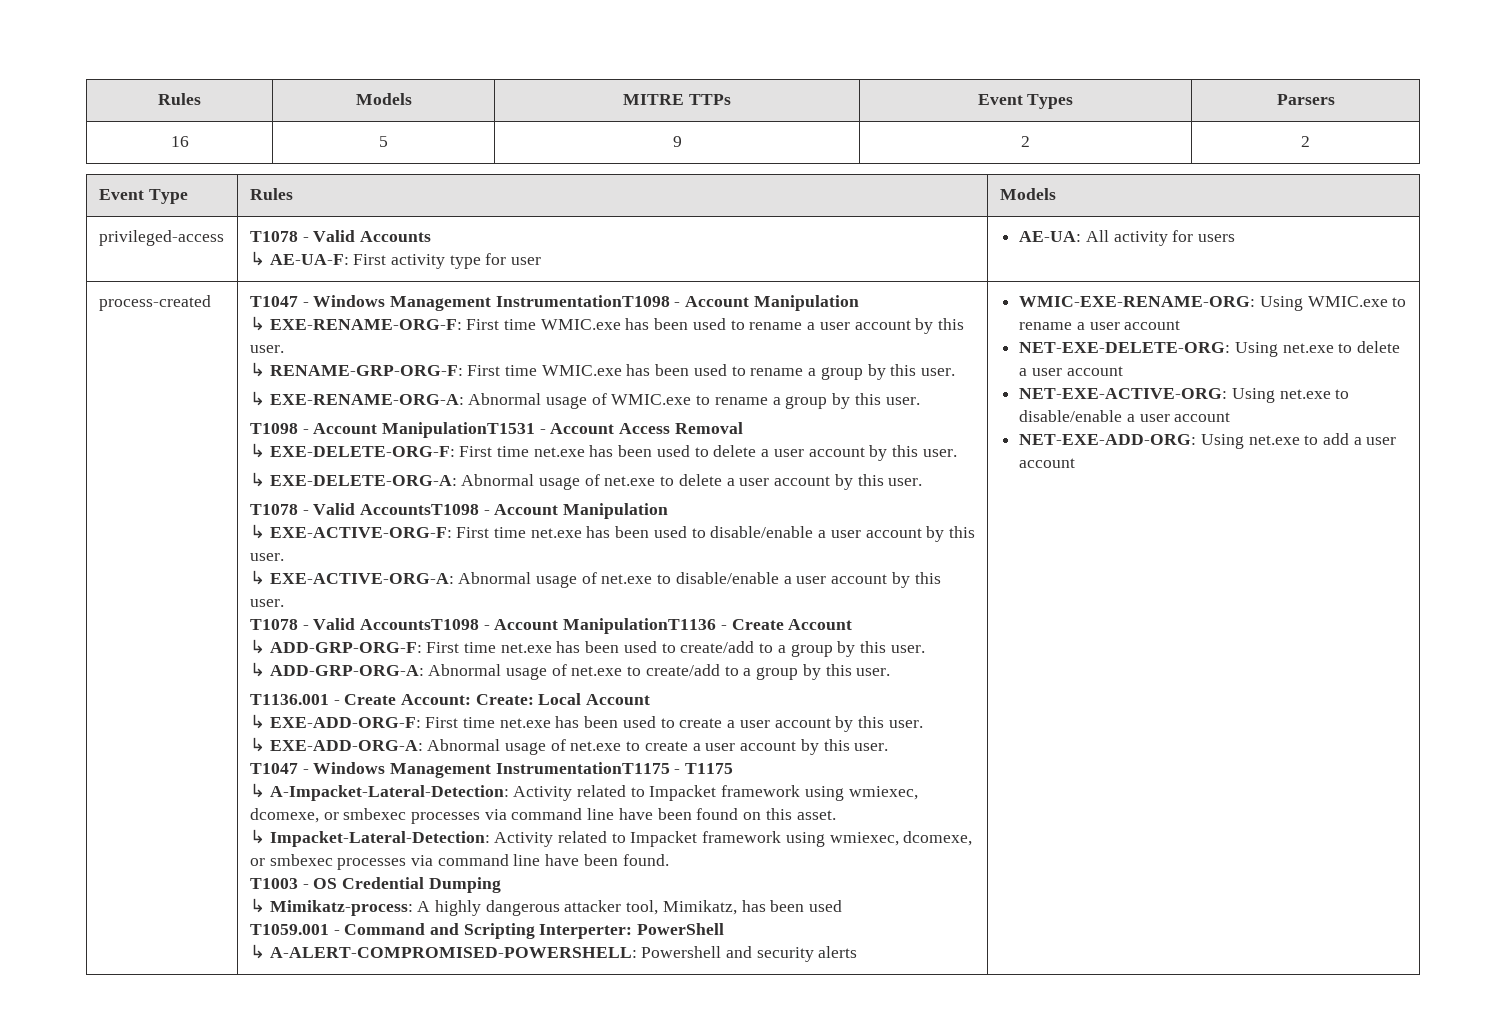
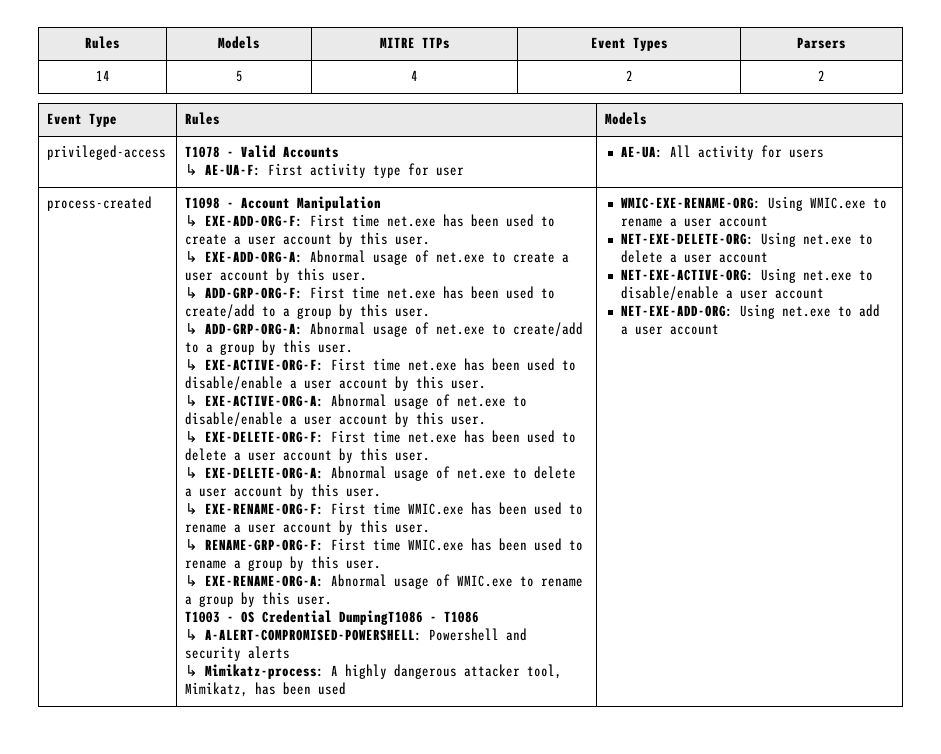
- 16 | 5 | 9 | 2 | 2
+ 14 | 5 | 4 | 2 | 2
- T1047 - Windows Management InstrumentationT1098 - Account Manipulation
+ T1098 - Account Manipulation
+ ↳ EXE-ADD-ORG-F: First time net.exe has been used to create a user account by this user.
+ ↳ EXE-ADD-ORG-A: Abnormal usage of net.exe to create a user account by this user.
+ ↳ ADD-GRP-ORG-F: First time net.exe has been used to create/add to a group by this user.
+ ↳ ADD-GRP-ORG-A: Abnormal usage of net.exe to create/add to a group by this user.
+ ↳ EXE-ACTIVE-ORG-F: First time net.exe has been used to disable/enable a user account by this user.
+ ↳ EXE-ACTIVE-ORG-A: Abnormal usage of net.exe to disable/enable a user account by this user.
+ ↳ EXE-DELETE-ORG-F: First time net.exe has been used to delete a user account by this user.
+ ↳ EXE-DELETE-ORG-A: Abnormal usage of net.exe to delete a user account by this user.
- T1098 - Account ManipulationT1531 - Account Access Removal
- ↳ EXE-DELETE-ORG-F: First time net.exe has been used to delete a user account by this user.
- ↳ EXE-DELETE-ORG-A: Abnormal usage of net.exe to delete a user account by this user.
- T1078 - Valid AccountsT1098 - Account Manipulation
- ↳ EXE-ACTIVE-ORG-F: First time net.exe has been used to disable/enable a user account by this user.
- ↳ EXE-ACTIVE-ORG-A: Abnormal usage of net.exe to disable/enable a user account by this user.
- T1078 - Valid AccountsT1098 - Account ManipulationT1136 - Create Account
- ↳ ADD-GRP-ORG-F: First time net.exe has been used to create/add to a group by this user.
- ↳ ADD-GRP-ORG-A: Abnormal usage of net.exe to create/add to a group by this user.
- T1136.001 - Create Account: Create: Local Account
- ↳ EXE-ADD-ORG-F: First time net.exe has been used to create a user account by this user.
- ↳ EXE-ADD-ORG-A: Abnormal usage of net.exe to create a user account by this user.
- T1047 - Windows Management InstrumentationT1175 - T1175
- ↳ A-Impacket-Lateral-Detection: Activity related to Impacket framework using wmiexec, dcomexe, or smbexec processes via command line have been found on this asset.
- ↳ Impacket-Lateral-Detection: Activity related to Impacket framework using wmiexec, dcomexe, or smbexec processes via command line have been found.
- T1003 - OS Credential Dumping
+ T1003 - OS Credential DumpingT1086 - T1086
+ ↳ A-ALERT-COMPROMISED-POWERSHELL: Powershell and security alerts
- T1059.001 - Command and Scripting Interperter: PowerShell
- ↳ A-ALERT-COMPROMISED-POWERSHELL: Powershell and security alerts

